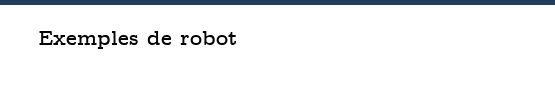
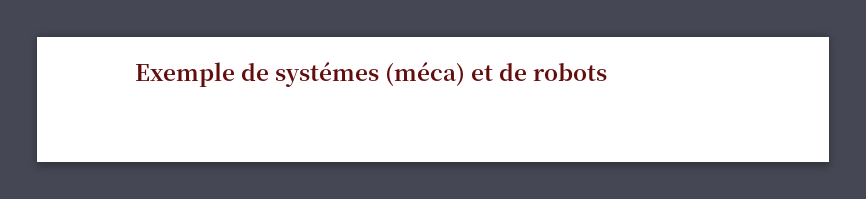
- Exemples de robot
+ Exemple de systémes (méca) et de robots

